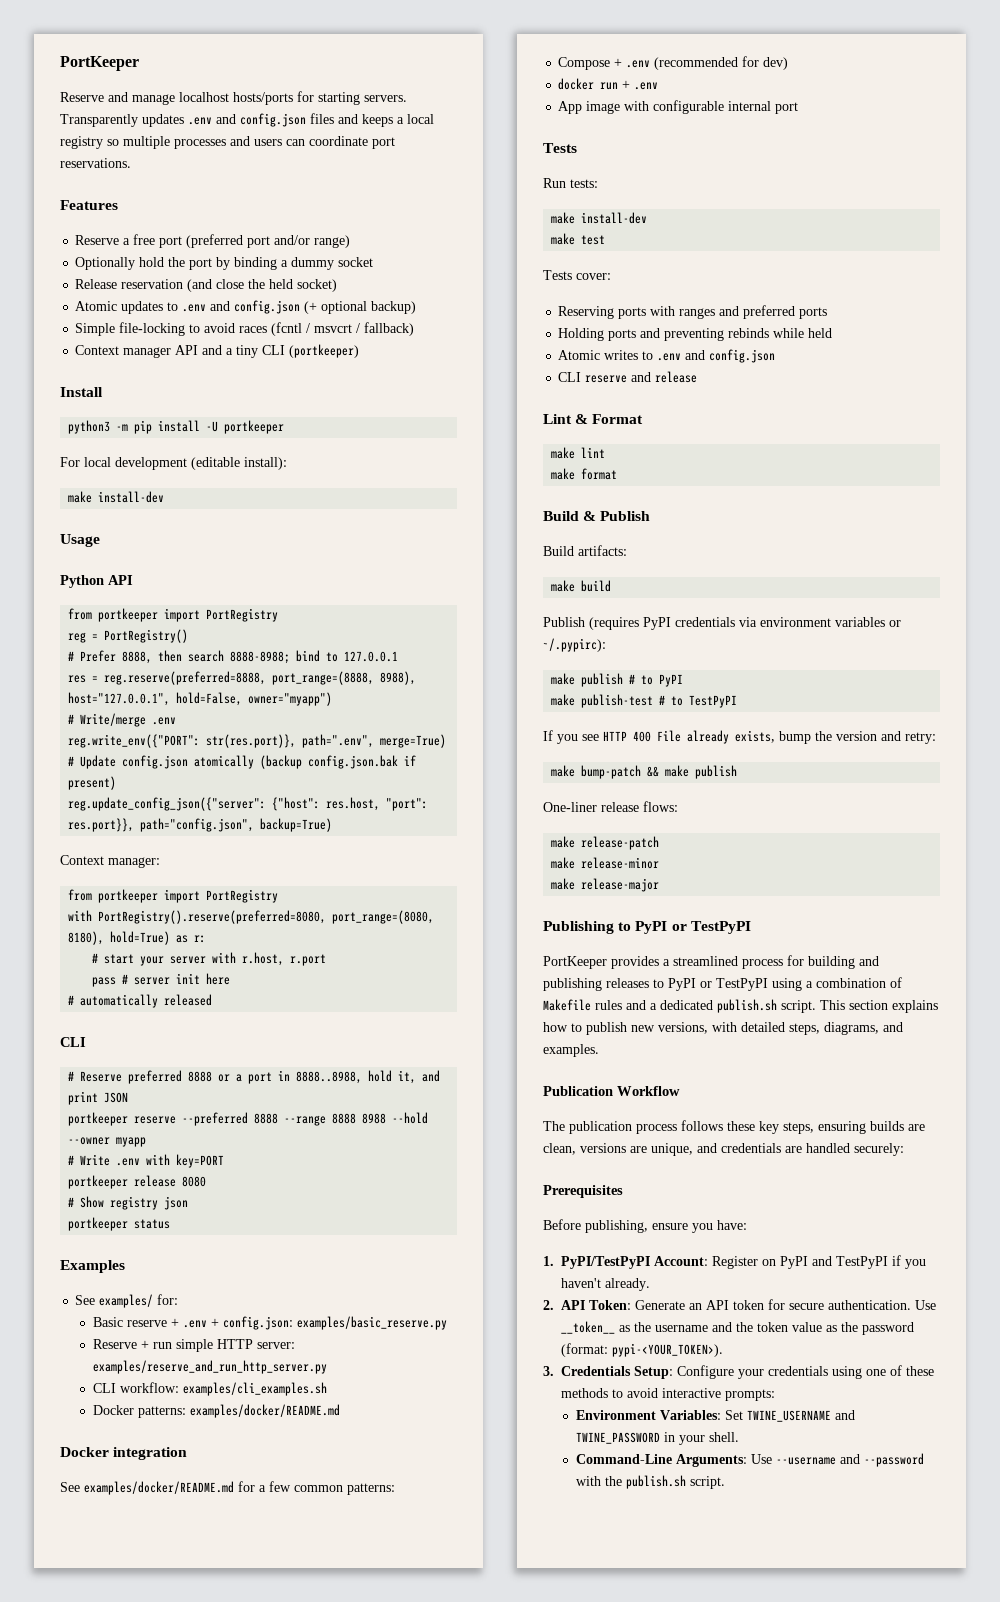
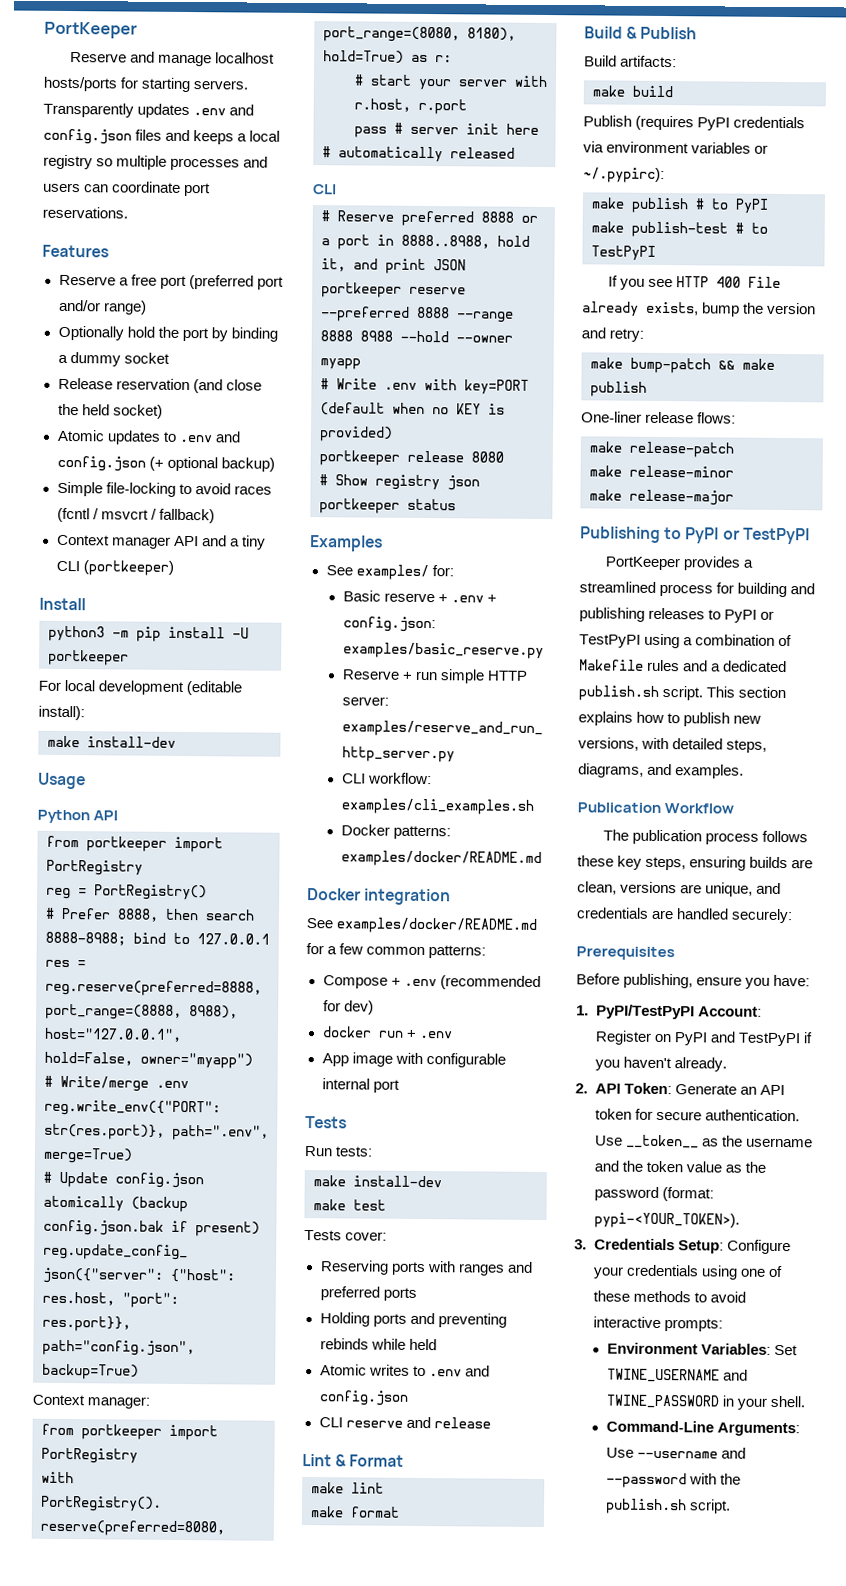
- # Write .env with key=PORT
+ # Write .env with key=PORT (default when no KEY is provided)

